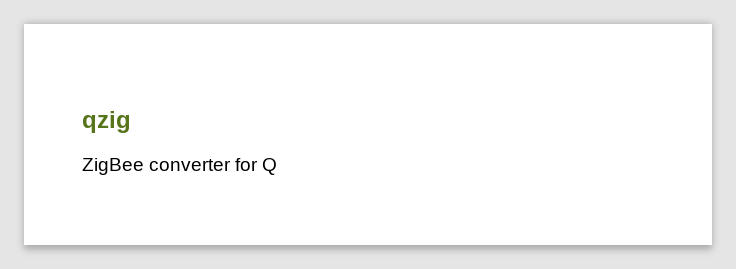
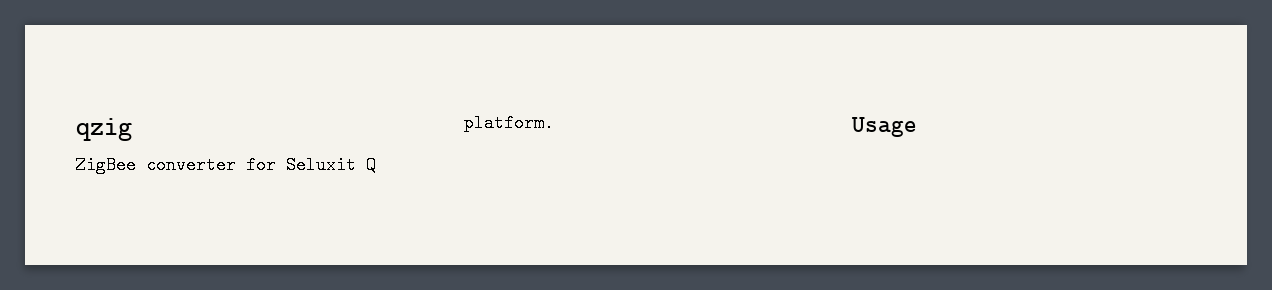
- ZigBee converter for Q
+ ZigBee converter for Seluxit Q platform.
+ Usage

